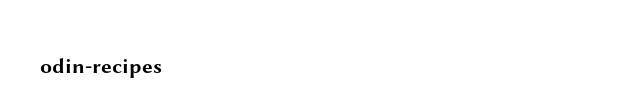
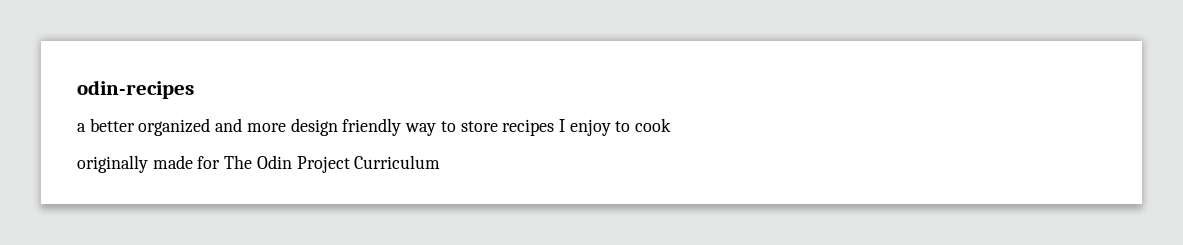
+ a better organized and more design friendly way to store recipes I enjoy to cook
+ originally made for The Odin Project Curriculum

